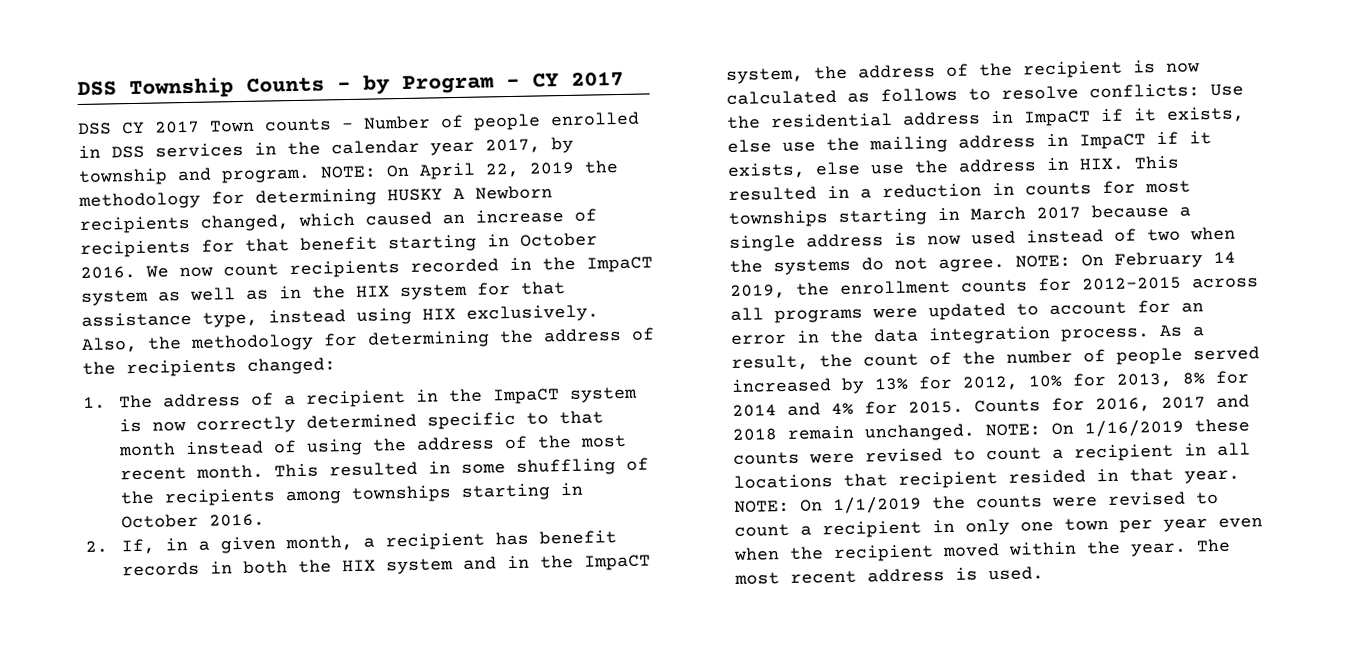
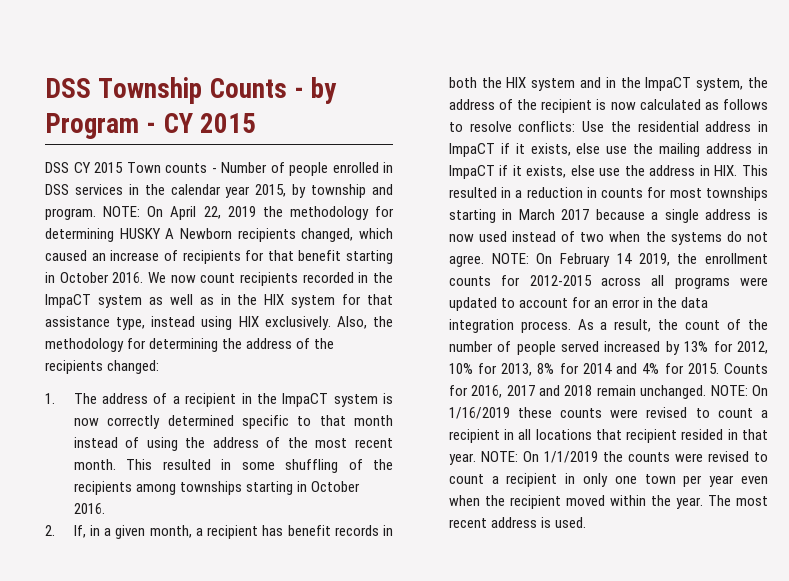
- DSS Township Counts - by Program - CY 2017
+ DSS Township Counts - by Program - CY 2015
- DSS CY 2017 Town counts - Number of people enrolled in DSS services in the calendar year 2017, by township and program.
+ DSS CY 2015 Town counts - Number of people enrolled in DSS services in the calendar year 2015, by township and program.

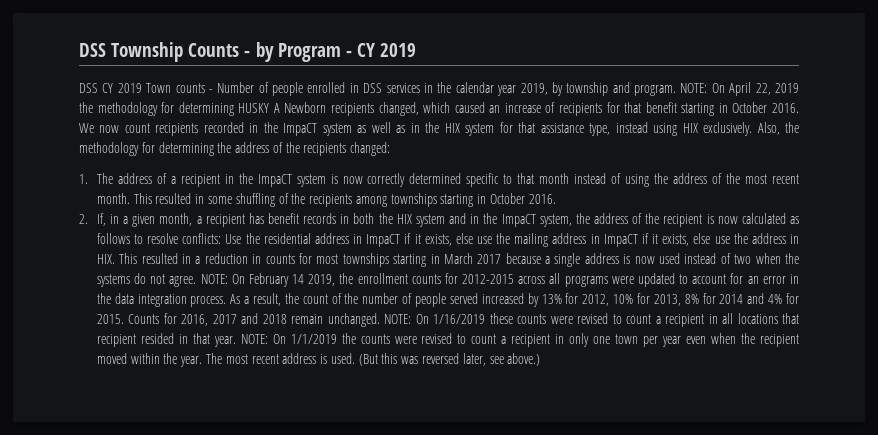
- DSS Township Counts - by Program - CY 2015
+ DSS Township Counts - by Program - CY 2019
- DSS CY 2015 Town counts - Number of people enrolled in DSS services in the calendar year 2015, by township and program.
+ DSS CY 2019 Town counts - Number of people enrolled in DSS services in the calendar year 2019, by township and program.
+ (But this was reversed later, see above.)

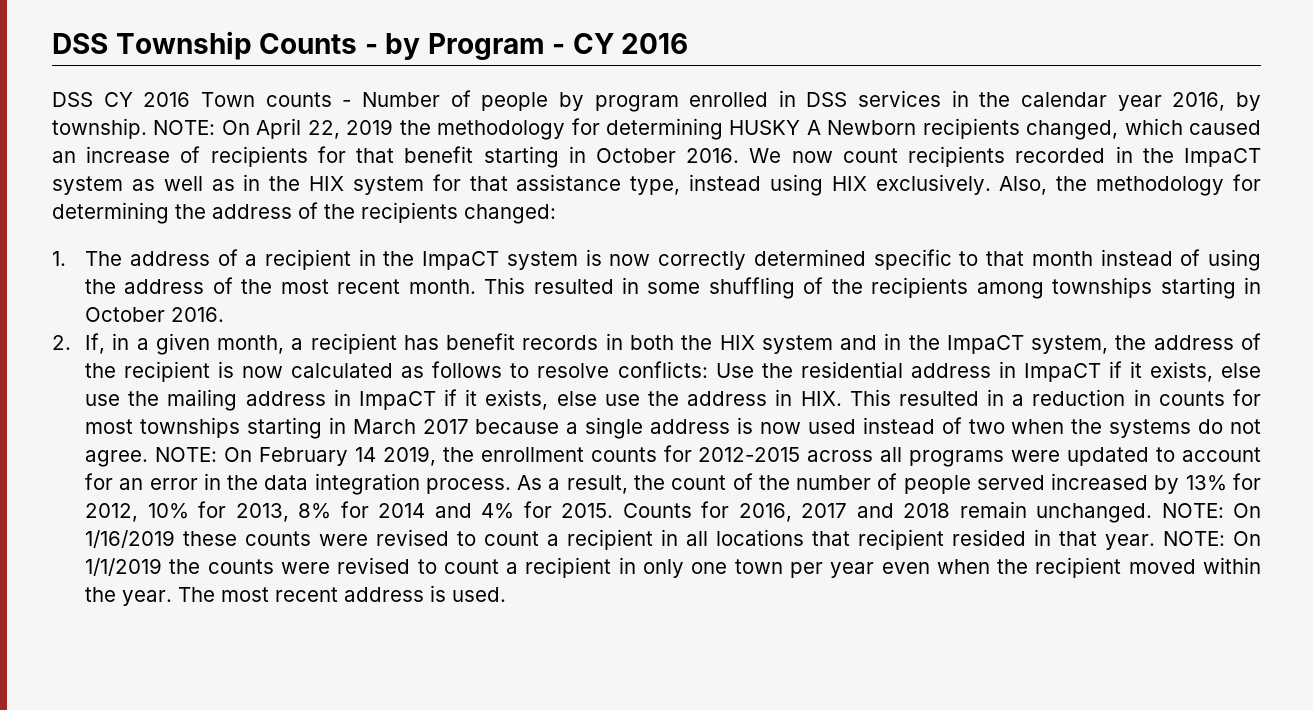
- DSS Township Counts - by Program - CY 2019
+ DSS Township Counts - by Program - CY 2016
- DSS CY 2019 Town counts - Number of people enrolled in DSS services in the calendar year 2019, by township and program.
+ DSS CY 2016 Town counts - Number of people by program enrolled in DSS services in the calendar year 2016, by township.
- (But this was reversed later, see above.)

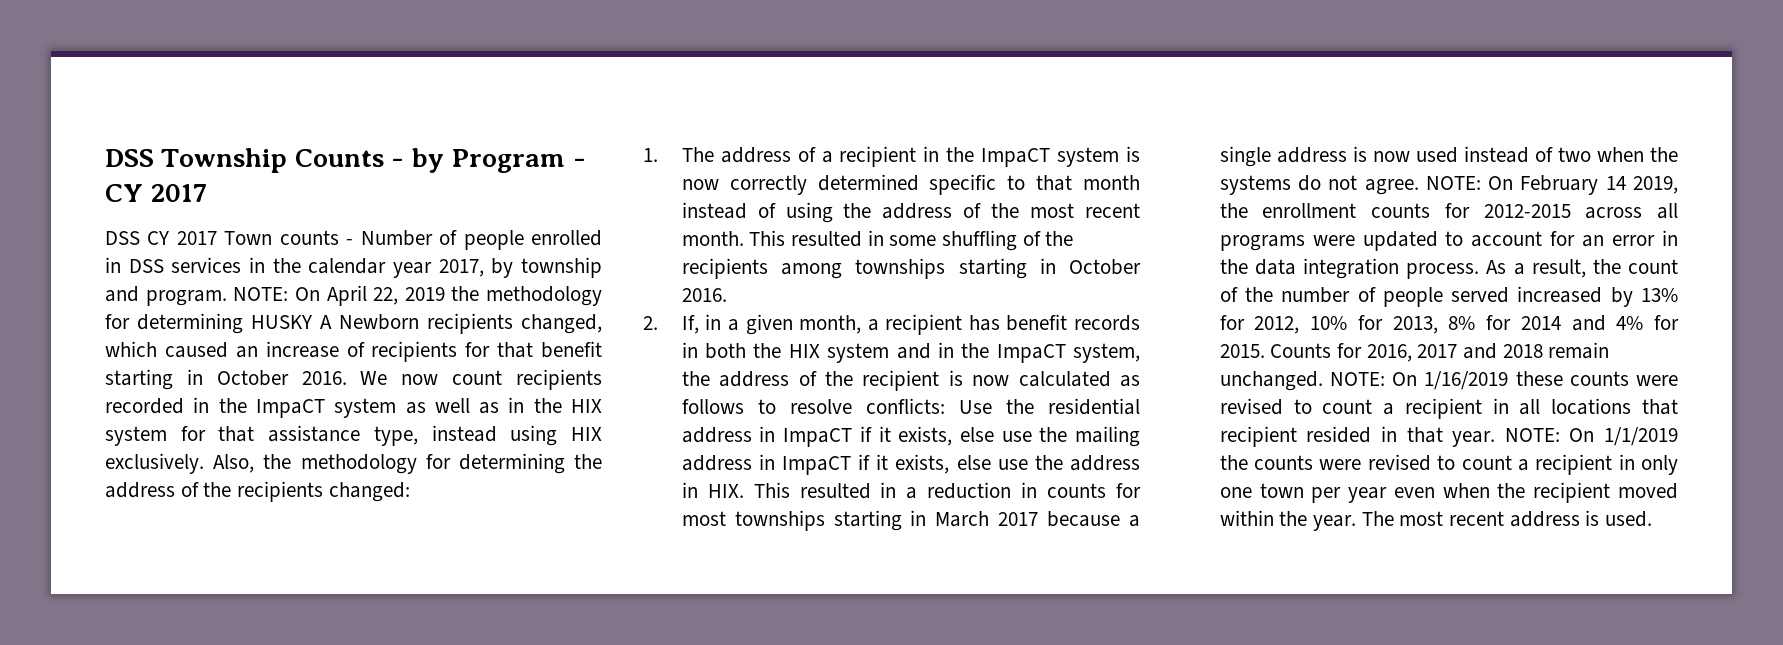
- DSS Township Counts - by Program - CY 2016
+ DSS Township Counts - by Program - CY 2017
- DSS CY 2016 Town counts - Number of people by program enrolled in DSS services in the calendar year 2016, by township.
+ DSS CY 2017 Town counts - Number of people enrolled in DSS services in the calendar year 2017, by township and program.

